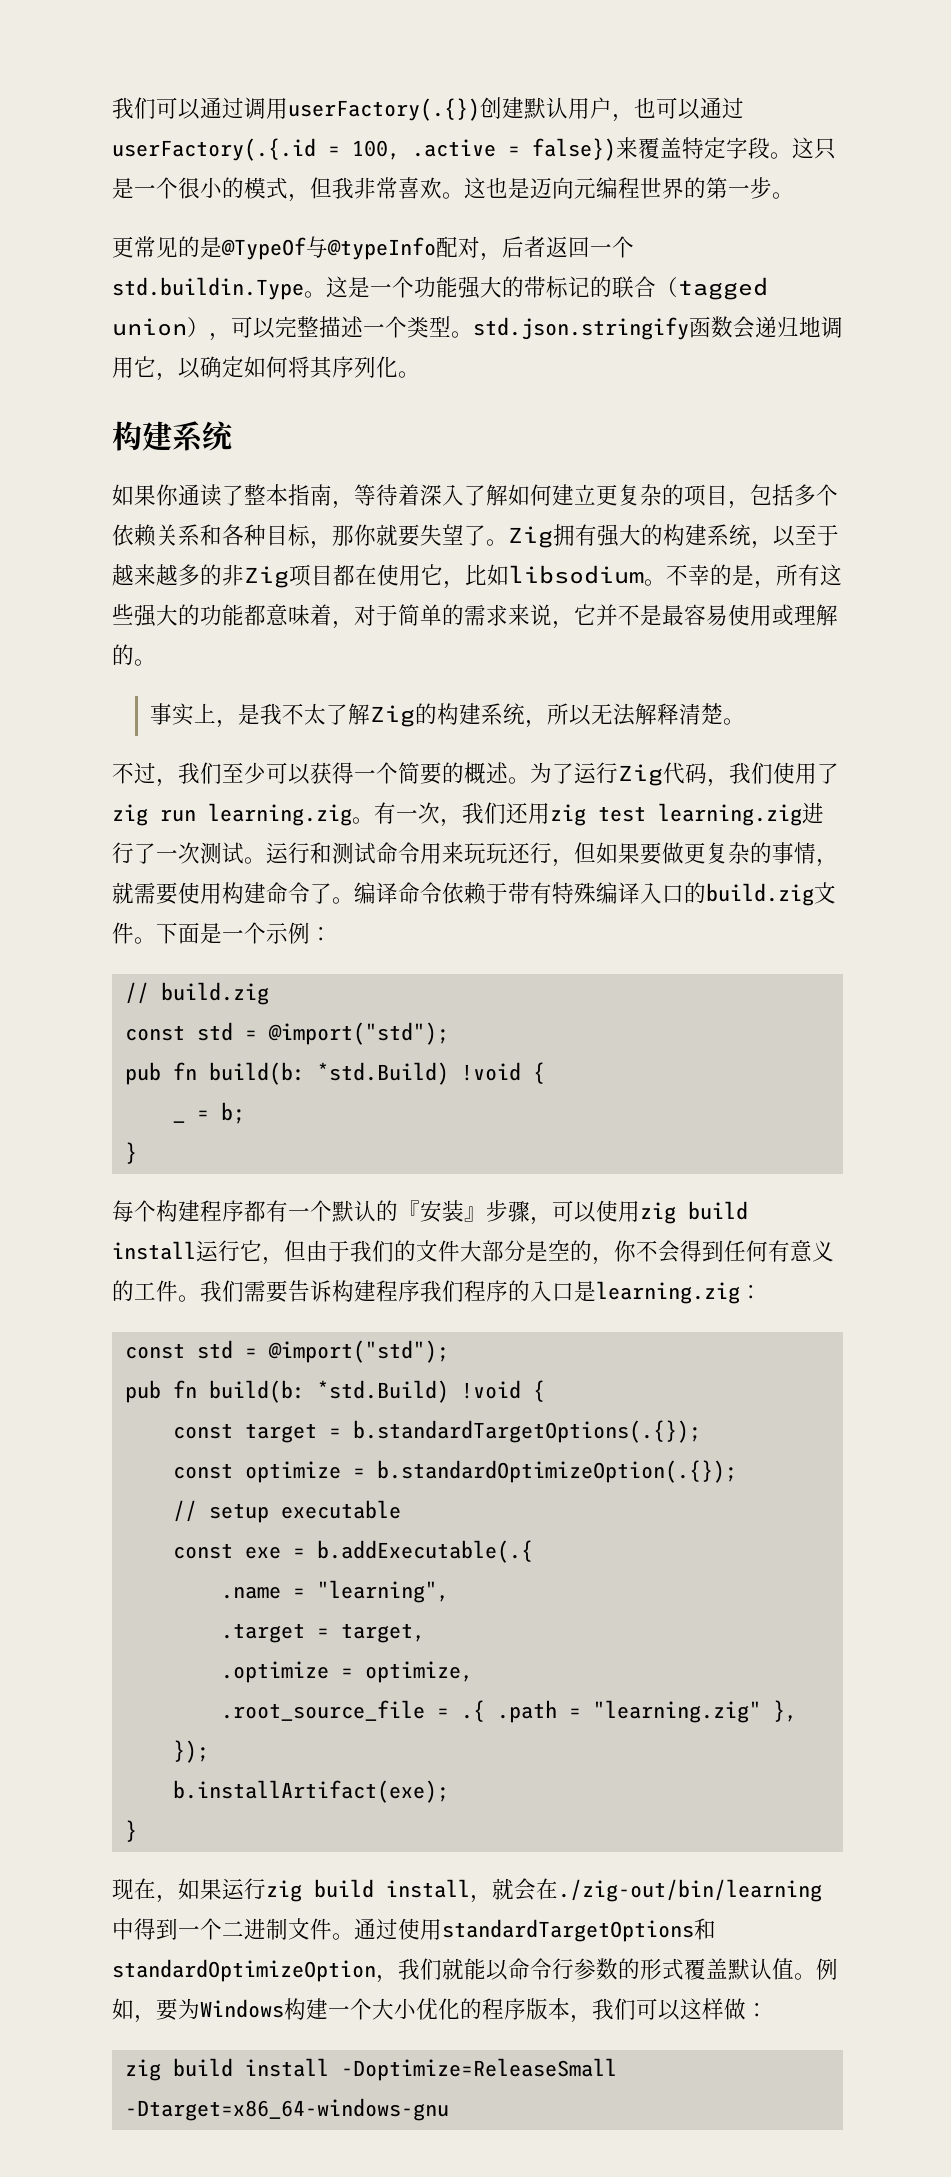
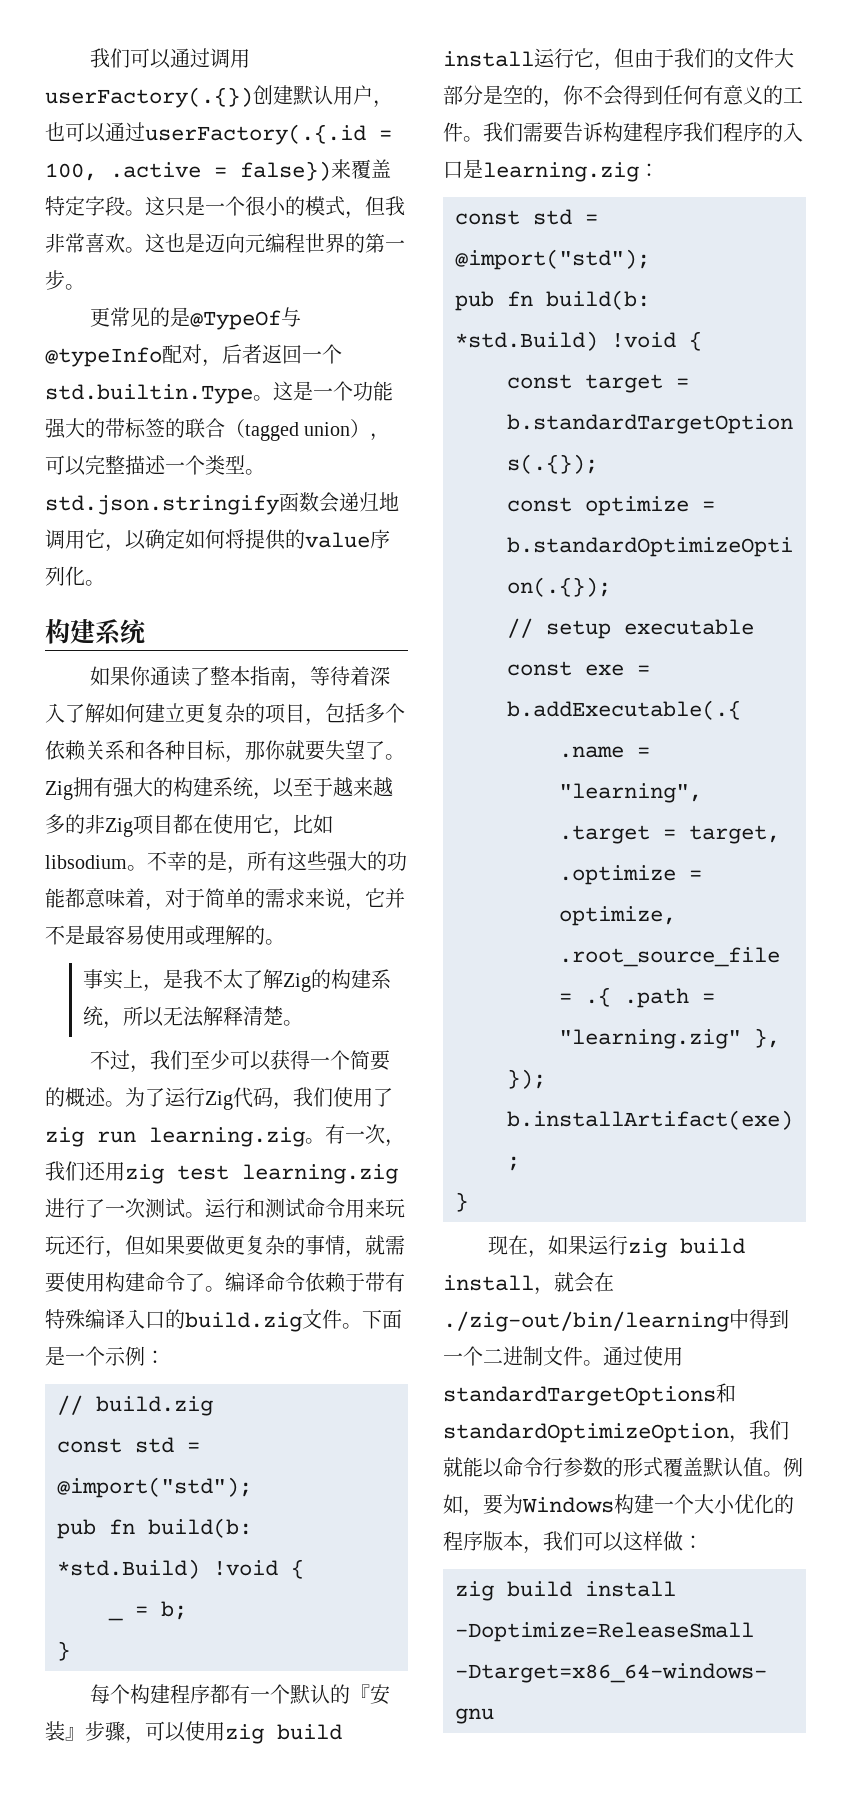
- 更常见的是@TypeOf与@typeInfo配对，后者返回一个std.buildin.Type。
+ 更常见的是@TypeOf与@typeInfo配对，后者返回一个std.builtin.Type。
- 这是一个功能强大的带标记的联合（tagged union），可以完整描述一个类型。std.json.stringify函数会递归地调用它，以确定如何将其序列化。
+ 这是一个功能强大的带标签的联合（tagged union），可以完整描述一个类型。std.json.stringify函数会递归地调用它，以确定如何将提供的value序列化。

